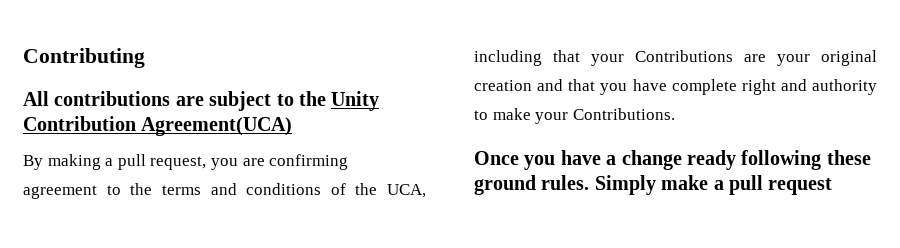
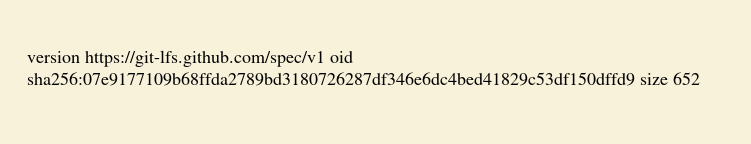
- Contributing
- All contributions are subject to the Unity Contribution Agreement(UCA)
- By making a pull request, you are confirming agreement to the terms and conditions of the UCA, including that your Contributions are your original creation and that you have complete right and authority to make your Contributions.
- Once you have a change ready following these ground rules. Simply make a pull request
+ version https://git-lfs.github.com/spec/v1 oid sha256:07e9177109b68ffda2789bd3180726287df346e6dc4bed41829c53df150dffd9 size 652

